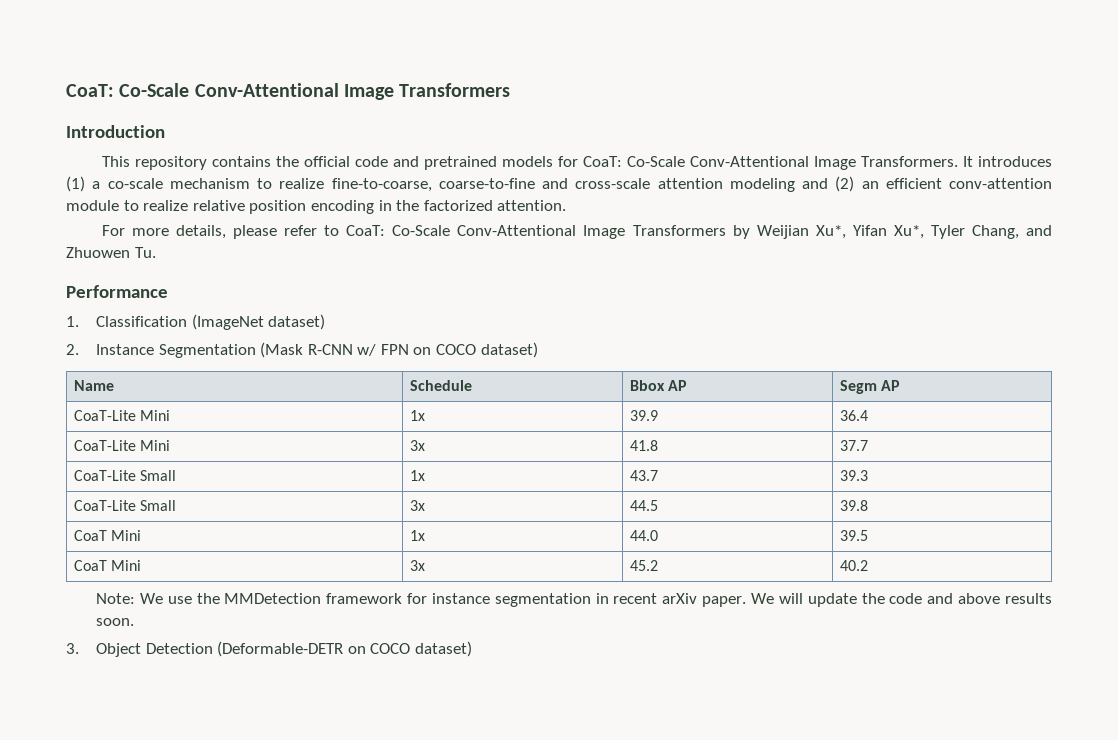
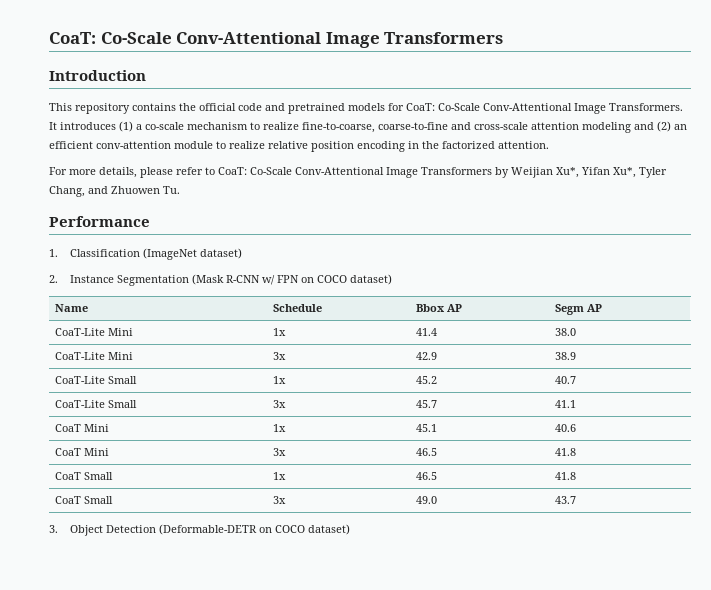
- CoaT-Lite Mini | 1x | 39.9 | 36.4
+ CoaT-Lite Mini | 1x | 41.4 | 38.0
- CoaT-Lite Mini | 3x | 41.8 | 37.7
+ CoaT-Lite Mini | 3x | 42.9 | 38.9
- CoaT-Lite Small | 1x | 43.7 | 39.3
+ CoaT-Lite Small | 1x | 45.2 | 40.7
- CoaT-Lite Small | 3x | 44.5 | 39.8
+ CoaT-Lite Small | 3x | 45.7 | 41.1
- CoaT Mini | 1x | 44.0 | 39.5
+ CoaT Mini | 1x | 45.1 | 40.6
- CoaT Mini | 3x | 45.2 | 40.2
- Note: We use the MMDetection framework for instance segmentation in recent arXiv paper. We will update the code and above results soon.
+ CoaT Mini | 3x | 46.5 | 41.8
+ CoaT Small | 1x | 46.5 | 41.8
+ CoaT Small | 3x | 49.0 | 43.7

